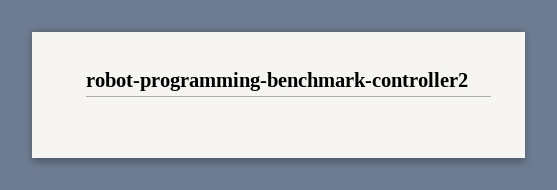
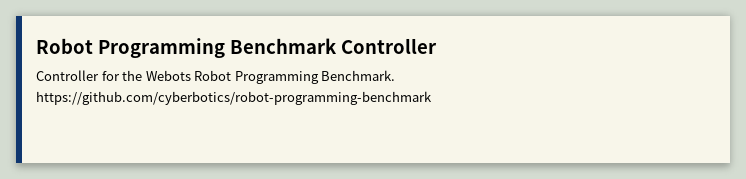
- robot-programming-benchmark-controller2
+ Robot Programming Benchmark Controller
+ Controller for the Webots Robot Programming Benchmark. https://github.com/cyberbotics/robot-programming-benchmark

